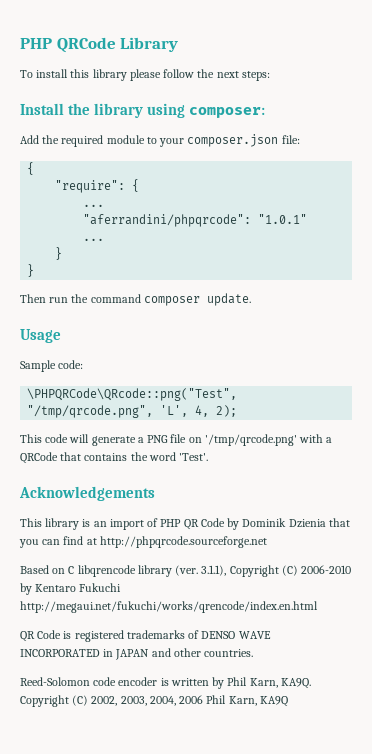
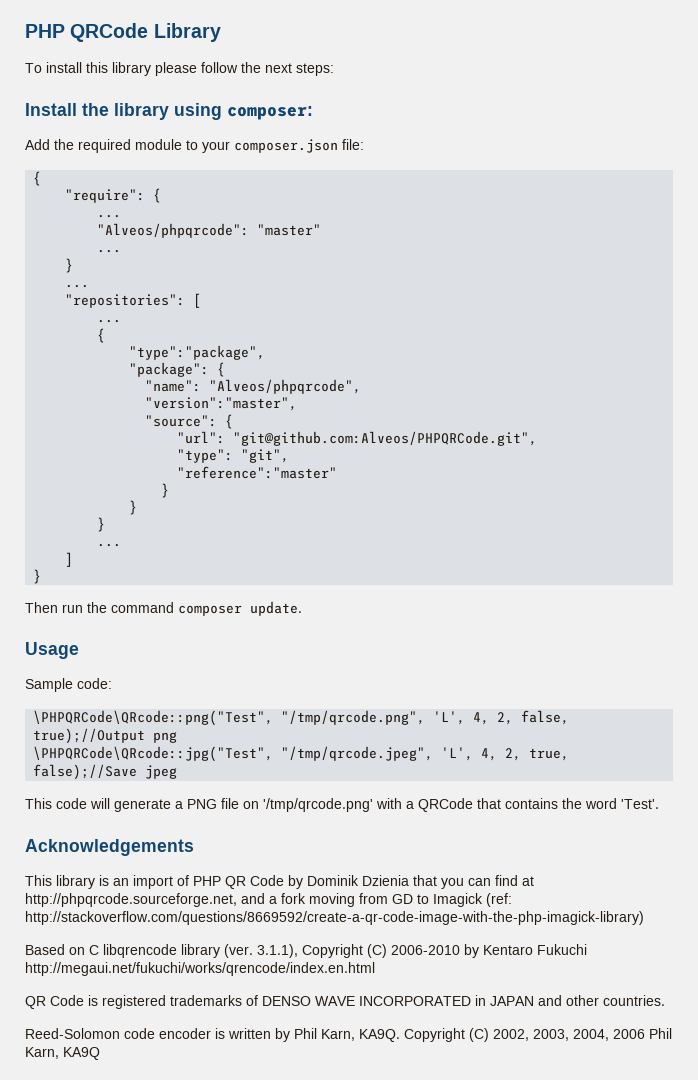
- "aferrandini/phpqrcode": "1.0.1"
+ "Alveos/phpqrcode": "master"
  ...
  }
+ ...
+ "repositories": [
+ ...
+ {
+ "type":"package",
+ "package": {
+ "name": "Alveos/phpqrcode",
+ "version":"master",
+ "source": {
+ "url": "git@github.com:Alveos/PHPQRCode.git",
+ "type": "git",
+ "reference":"master"
+ }
+ }
+ }
+ ...
+ ]
- \PHPQRCode\QRcode::png("Test", "/tmp/qrcode.png", 'L', 4, 2);
+ \PHPQRCode\QRcode::png("Test", "/tmp/qrcode.png", 'L', 4, 2, false, true);//Output png
+ \PHPQRCode\QRcode::jpg("Test", "/tmp/qrcode.jpeg", 'L', 4, 2, true, false);//Save jpeg
- This library is an import of PHP QR Code by Dominik Dzienia that you can find at http://phpqrcode.sourceforge.net
+ This library is an import of PHP QR Code by Dominik Dzienia that you can find at http://phpqrcode.sourceforge.net, and a fork moving from GD to Imagick (ref: http://stackoverflow.com/questions/8669592/create-a-qr-code-image-with-the-php-imagick-library)

